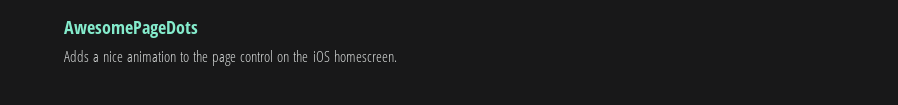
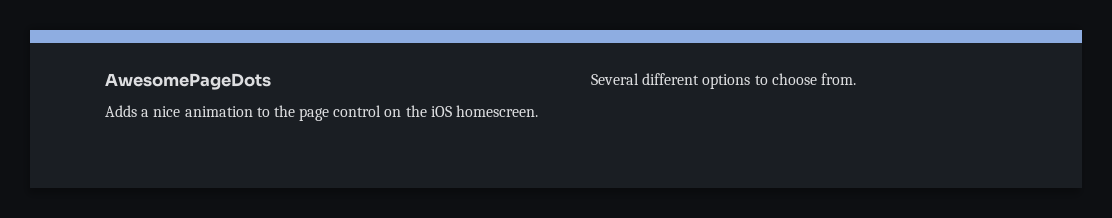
+ Several different options to choose from.

